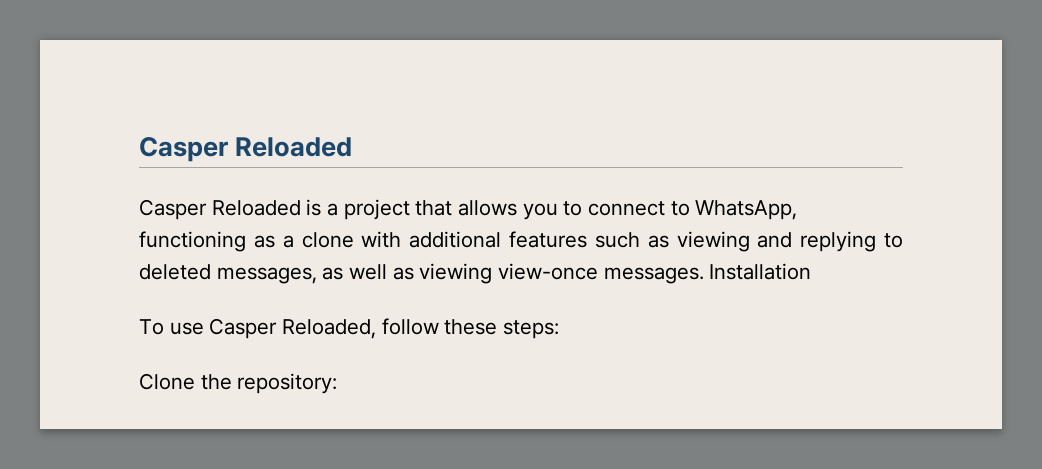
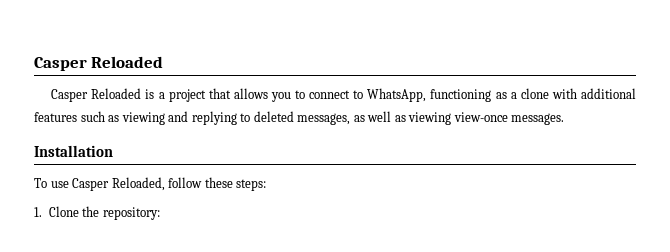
- Casper Reloaded is a project that allows you to connect to WhatsApp, functioning as a clone with additional features such as viewing and replying to deleted messages, as well as viewing view-once messages. Installation
+ Casper Reloaded is a project that allows you to connect to WhatsApp, functioning as a clone with additional features such as viewing and replying to deleted messages, as well as viewing view-once messages.
+ Installation
- Clone the repository:
+ 1. Clone the repository:

